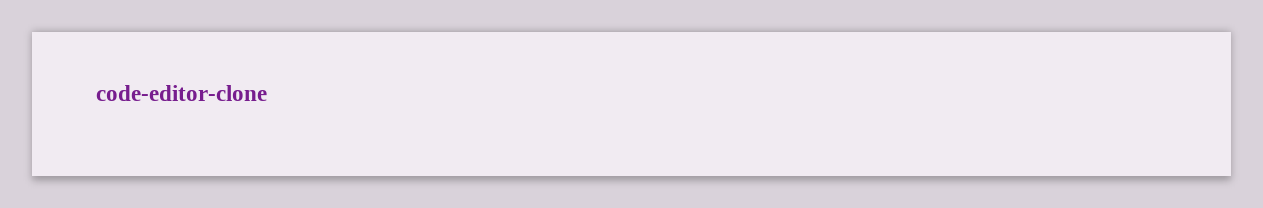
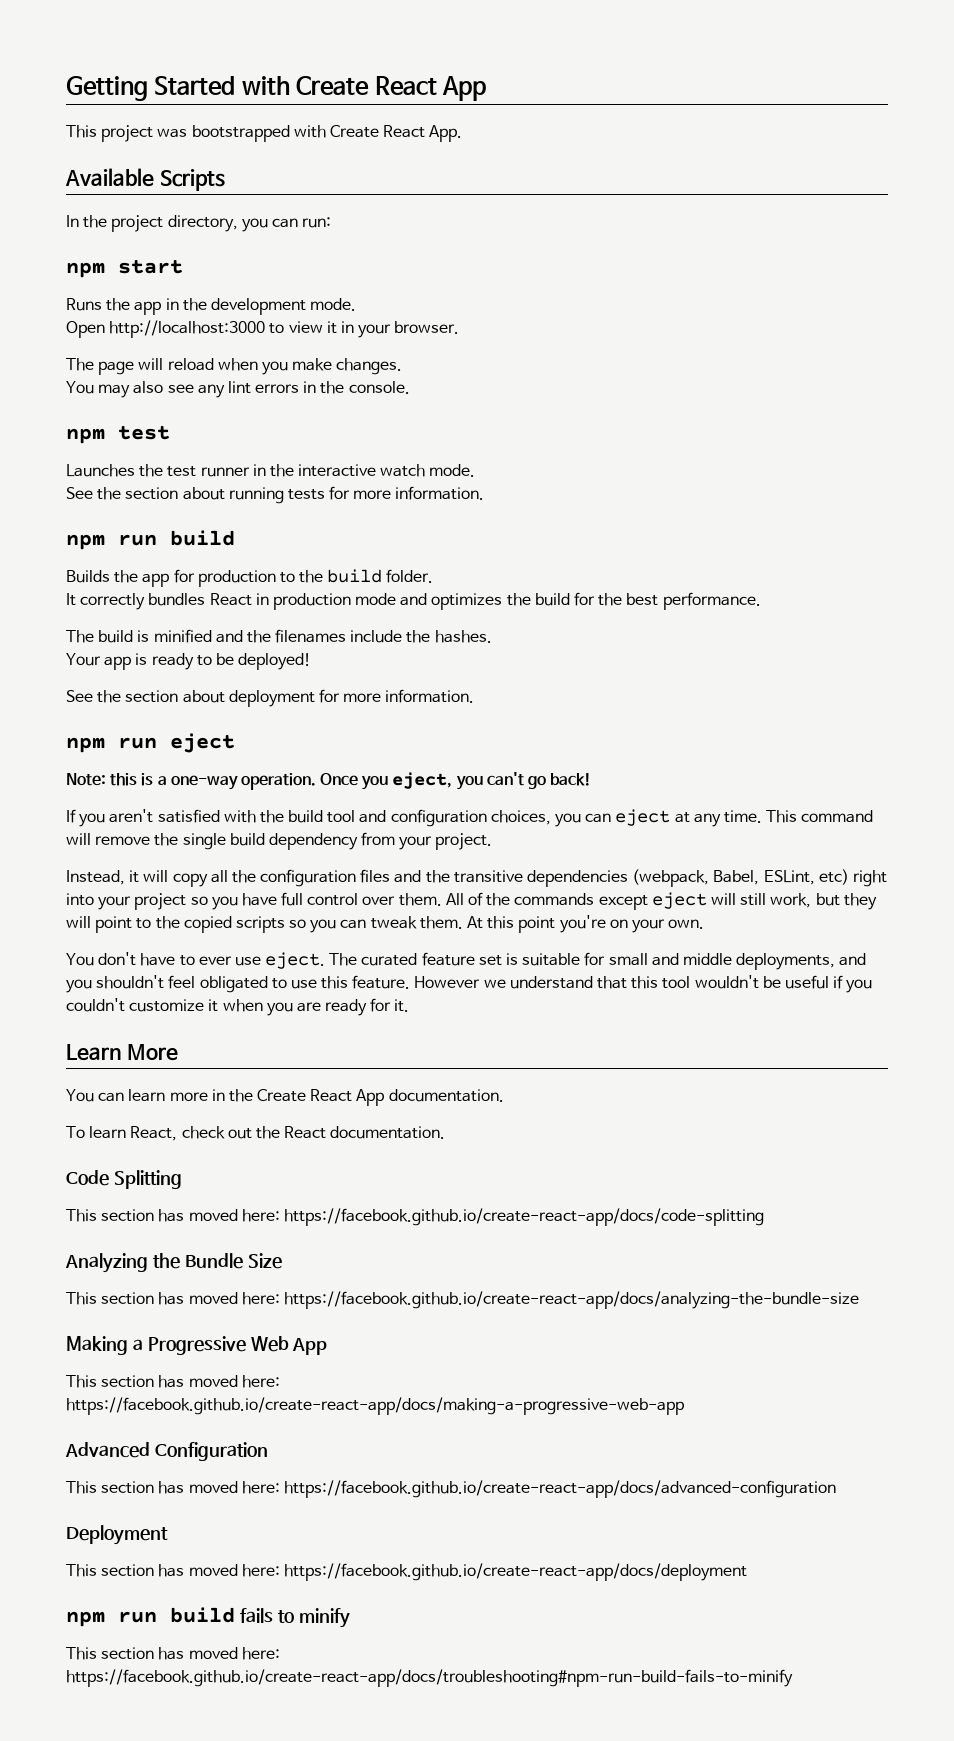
- code-editor-clone
+ Getting Started with Create React App
+ This project was bootstrapped with Create React App.
+ Available Scripts
+ In the project directory, you can run:
+ npm start
+ Runs the app in the development mode.
+ Open http://localhost:3000 to view it in your browser.
+ The page will reload when you make changes.
+ You may also see any lint errors in the console.
+ npm test
+ Launches the test runner in the interactive watch mode.
+ See the section about running tests for more information.
+ npm run build
+ Builds the app for production to the build folder.
+ It correctly bundles React in production mode and optimizes the build for the best performance.
+ The build is minified and the filenames include the hashes.
+ Your app is ready to be deployed!
+ See the section about deployment for more information.
+ npm run eject
+ Note: this is a one-way operation. Once you eject, you can't go back!
+ If you aren't satisfied with the build tool and configuration choices, you can eject at any time. This command will remove the single build dependency from your project.
+ Instead, it will copy all the configuration files and the transitive dependencies (webpack, Babel, ESLint, etc) right into your project so you have full control over them. All of the commands except eject will still work, but they will point to the copied scripts so you can tweak them. At this point you're on your own.
+ You don't have to ever use eject. The curated feature set is suitable for small and middle deployments, and you shouldn't feel obligated to use this feature. However we understand that this tool wouldn't be useful if you couldn't customize it when you are ready for it.
+ Learn More
+ You can learn more in the Create React App documentation.
+ To learn React, check out the React documentation.
+ Code Splitting
+ This section has moved here: https://facebook.github.io/create-react-app/docs/code-splitting
+ Analyzing the Bundle Size
+ This section has moved here: https://facebook.github.io/create-react-app/docs/analyzing-the-bundle-size
+ Making a Progressive Web App
+ This section has moved here: https://facebook.github.io/create-react-app/docs/making-a-progressive-web-app
+ Advanced Configuration
+ This section has moved here: https://facebook.github.io/create-react-app/docs/advanced-configuration
+ Deployment
+ This section has moved here: https://facebook.github.io/create-react-app/docs/deployment
+ npm run build fails to minify
+ This section has moved here: https://facebook.github.io/create-react-app/docs/troubleshooting#npm-run-build-fails-to-minify

